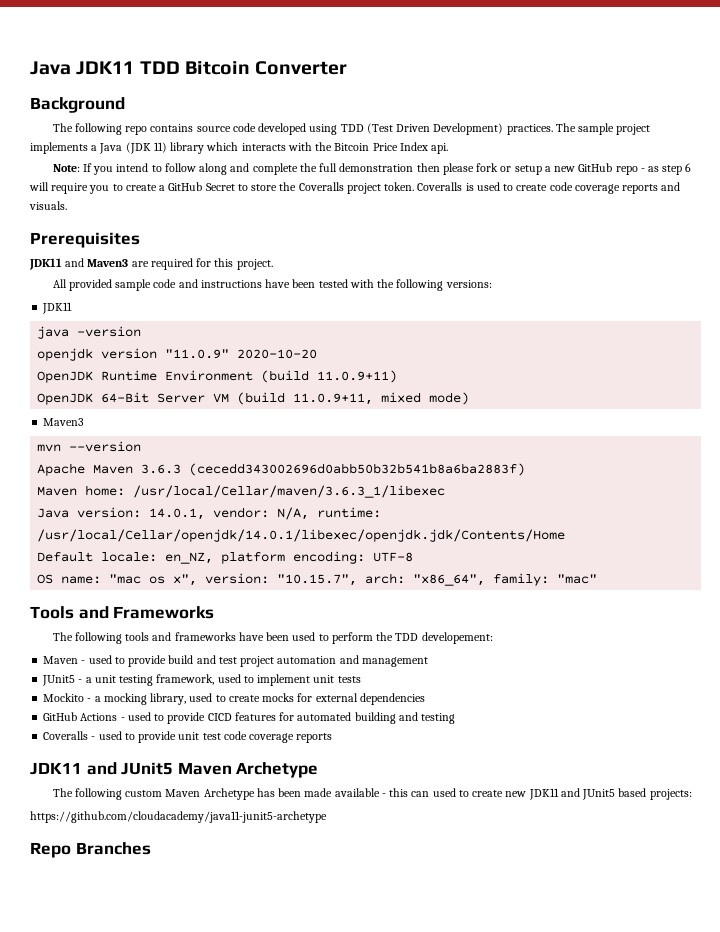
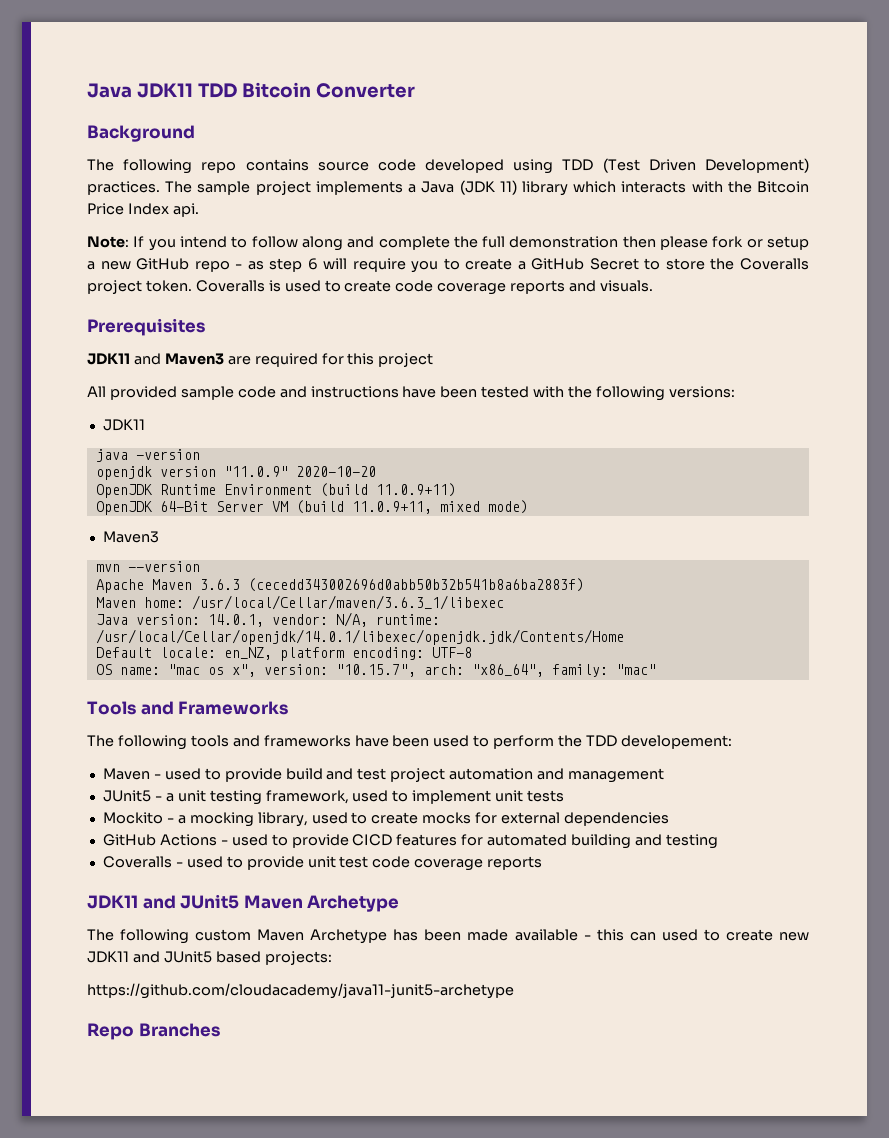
- JDK11 and Maven3 are required for this project.
+ JDK11 and Maven3 are required for this project

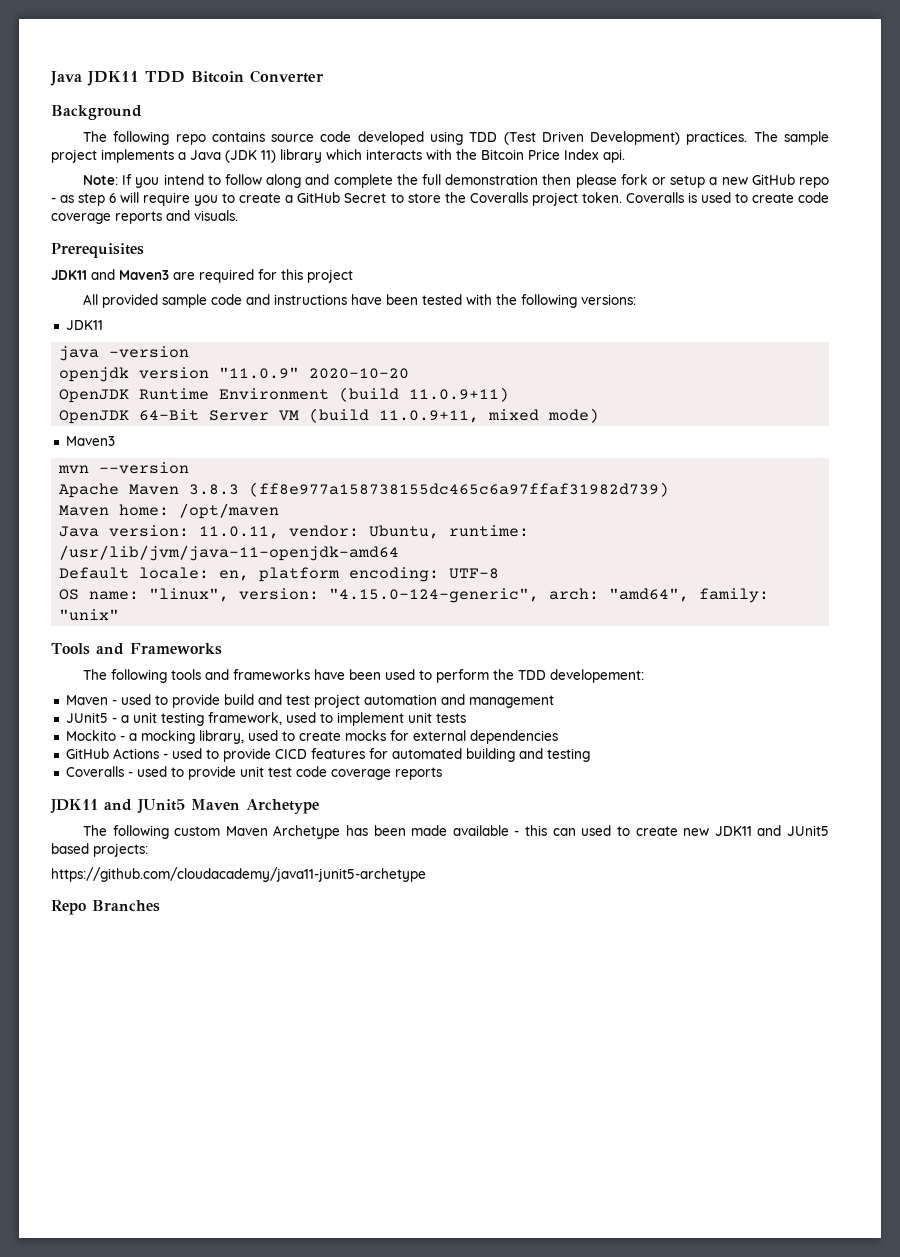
- Apache Maven 3.6.3 (cecedd343002696d0abb50b32b541b8a6ba2883f)
+ Apache Maven 3.8.3 (ff8e977a158738155dc465c6a97ffaf31982d739)
- Maven home: /usr/local/Cellar/maven/3.6.3_1/libexec
+ Maven home: /opt/maven
- Java version: 14.0.1, vendor: N/A, runtime: /usr/local/Cellar/openjdk/14.0.1/libexec/openjdk.jdk/Contents/Home
+ Java version: 11.0.11, vendor: Ubuntu, runtime: /usr/lib/jvm/java-11-openjdk-amd64
- Default locale: en_NZ, platform encoding: UTF-8
+ Default locale: en, platform encoding: UTF-8
- OS name: "mac os x", version: "10.15.7", arch: "x86_64", family: "mac"
+ OS name: "linux", version: "4.15.0-124-generic", arch: "amd64", family: "unix"

